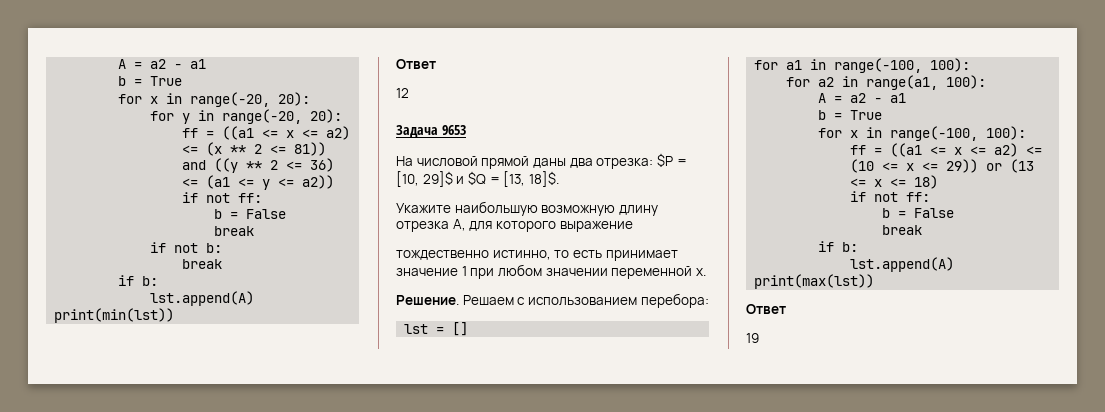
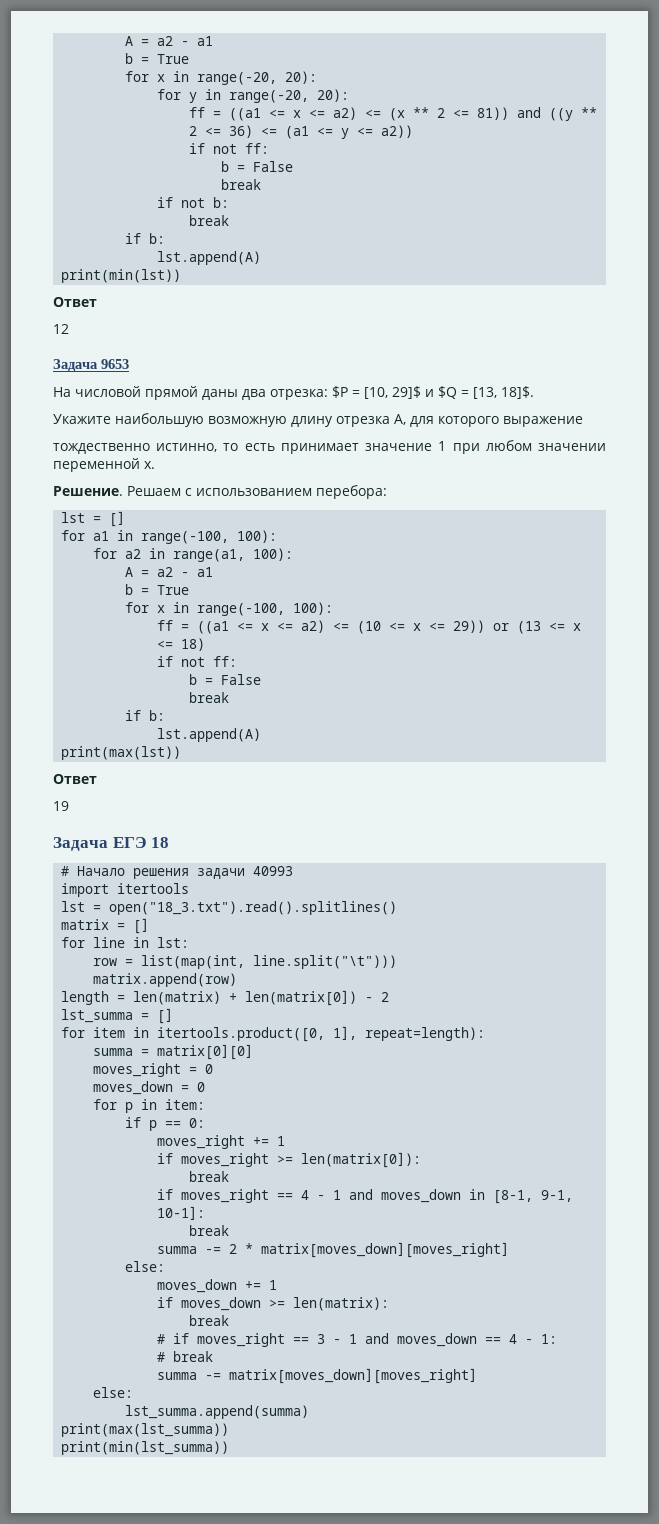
+ Задача ЕГЭ 18
+ # Начало решения задачи 40993
+ import itertools
+ lst = open("18_3.txt").read().splitlines()
+ matrix = []
+ for line in lst:
+ row = list(map(int, line.split("\t")))
+ matrix.append(row)
+ length = len(matrix) + len(matrix[0]) - 2
+ lst_summa = []
+ for item in itertools.product([0, 1], repeat=length):
+ summa = matrix[0][0]
+ moves_right = 0
+ moves_down = 0
+ for p in item:
+ if p == 0:
+ moves_right += 1
+ if moves_right >= len(matrix[0]):
+ break
+ if moves_right == 4 - 1 and moves_down in [8-1, 9-1, 10-1]:
+ break
+ summa -= 2 * matrix[moves_down][moves_right]
+ else:
+ moves_down += 1
+ if moves_down >= len(matrix):
+ break
+ # if moves_right == 3 - 1 and moves_down == 4 - 1:
+ # break
+ summa -= matrix[moves_down][moves_right]
+ else:
+ lst_summa.append(summa)
+ print(max(lst_summa))
+ print(min(lst_summa))

